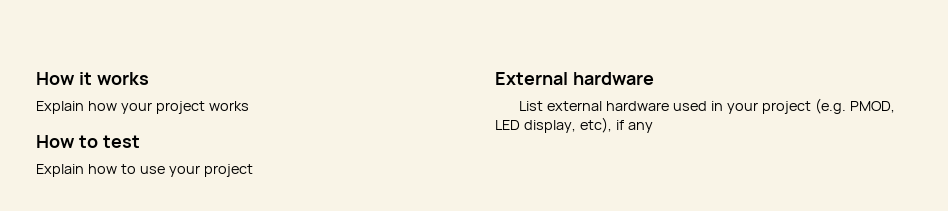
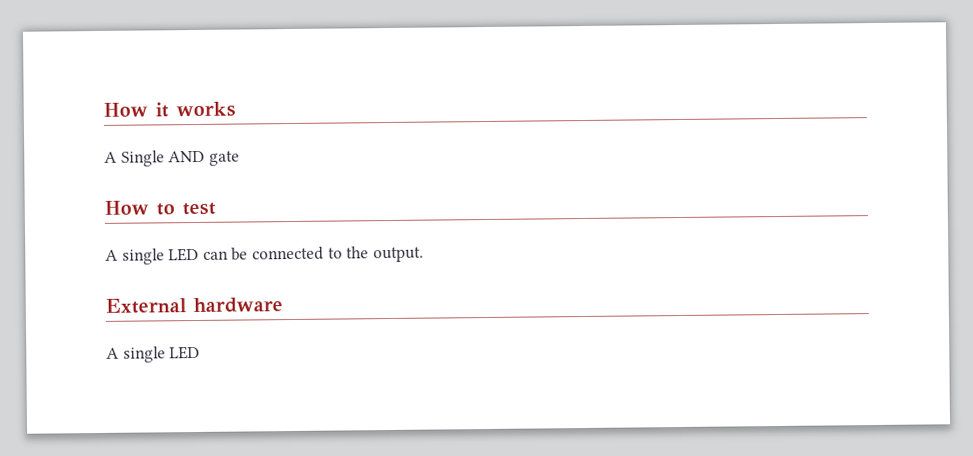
- Explain how your project works
+ A Single AND gate
  How to test
- Explain how to use your project
+ A single LED can be connected to the output.
  External hardware
- List external hardware used in your project (e.g. PMOD, LED display, etc), if any
+ A single LED

